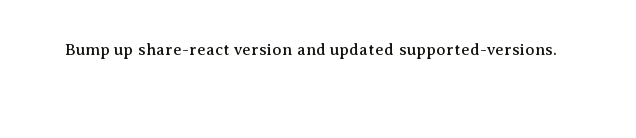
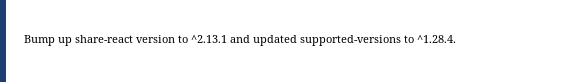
- Bump up share-react version and updated supported-versions.
+ Bump up share-react version to ^2.13.1 and updated supported-versions to ^1.28.4.

